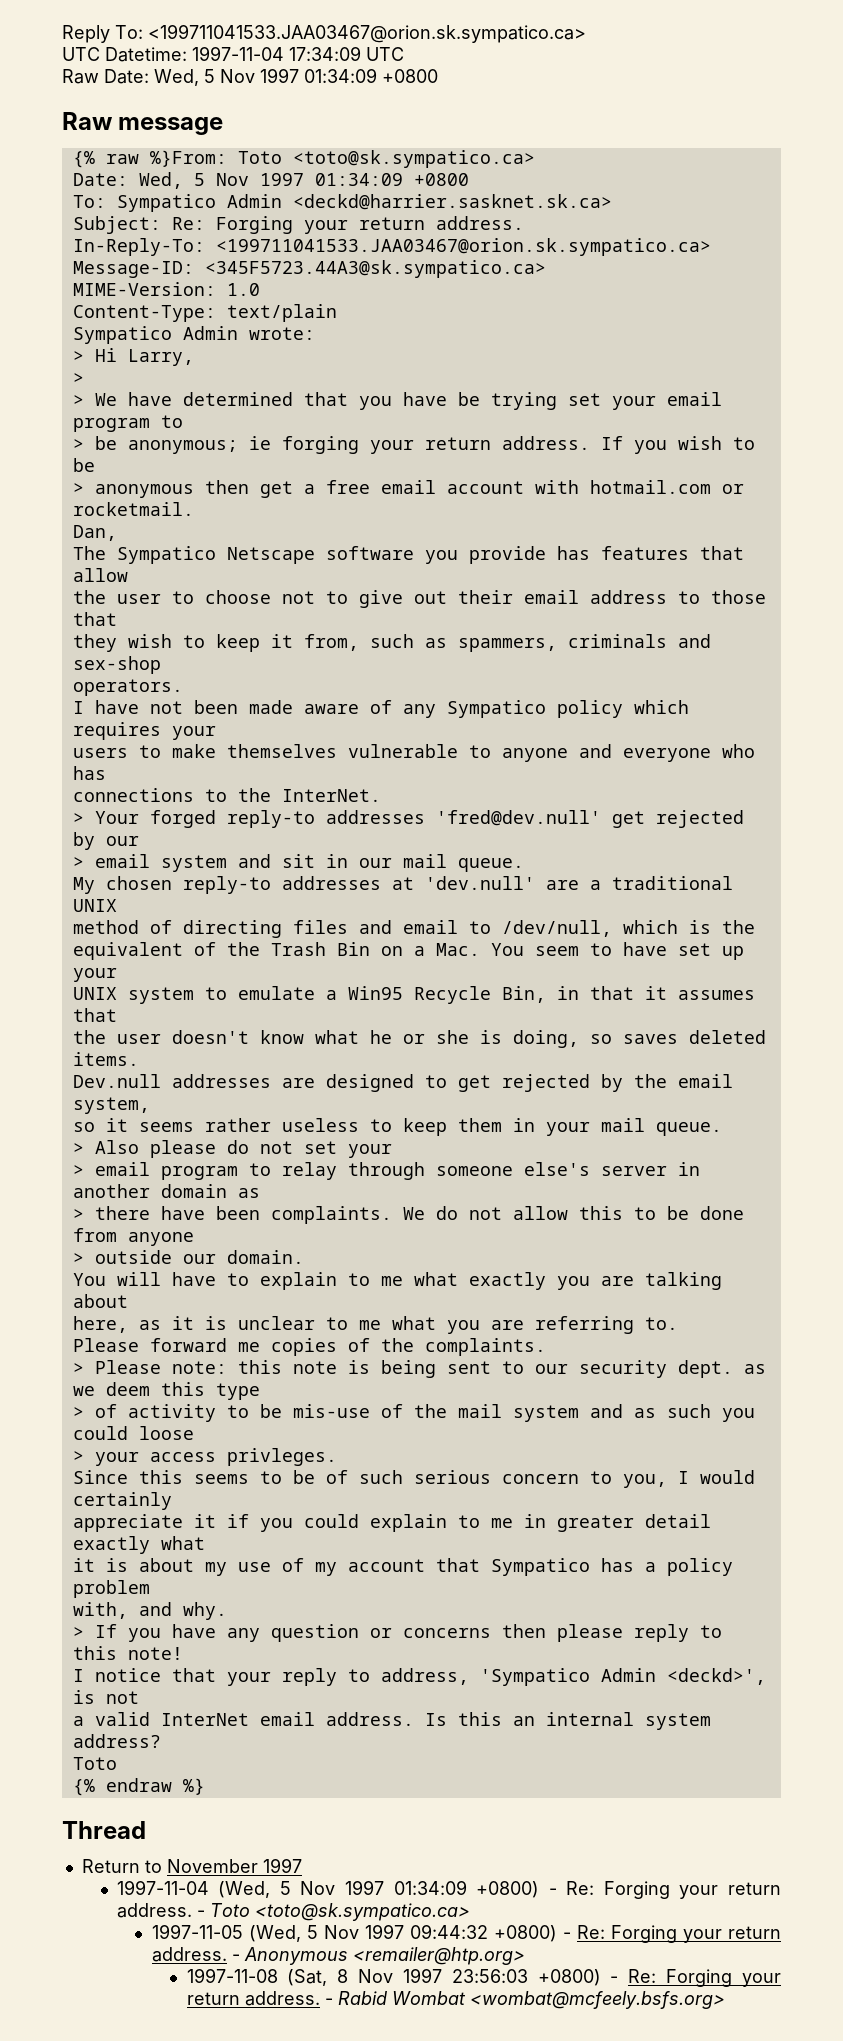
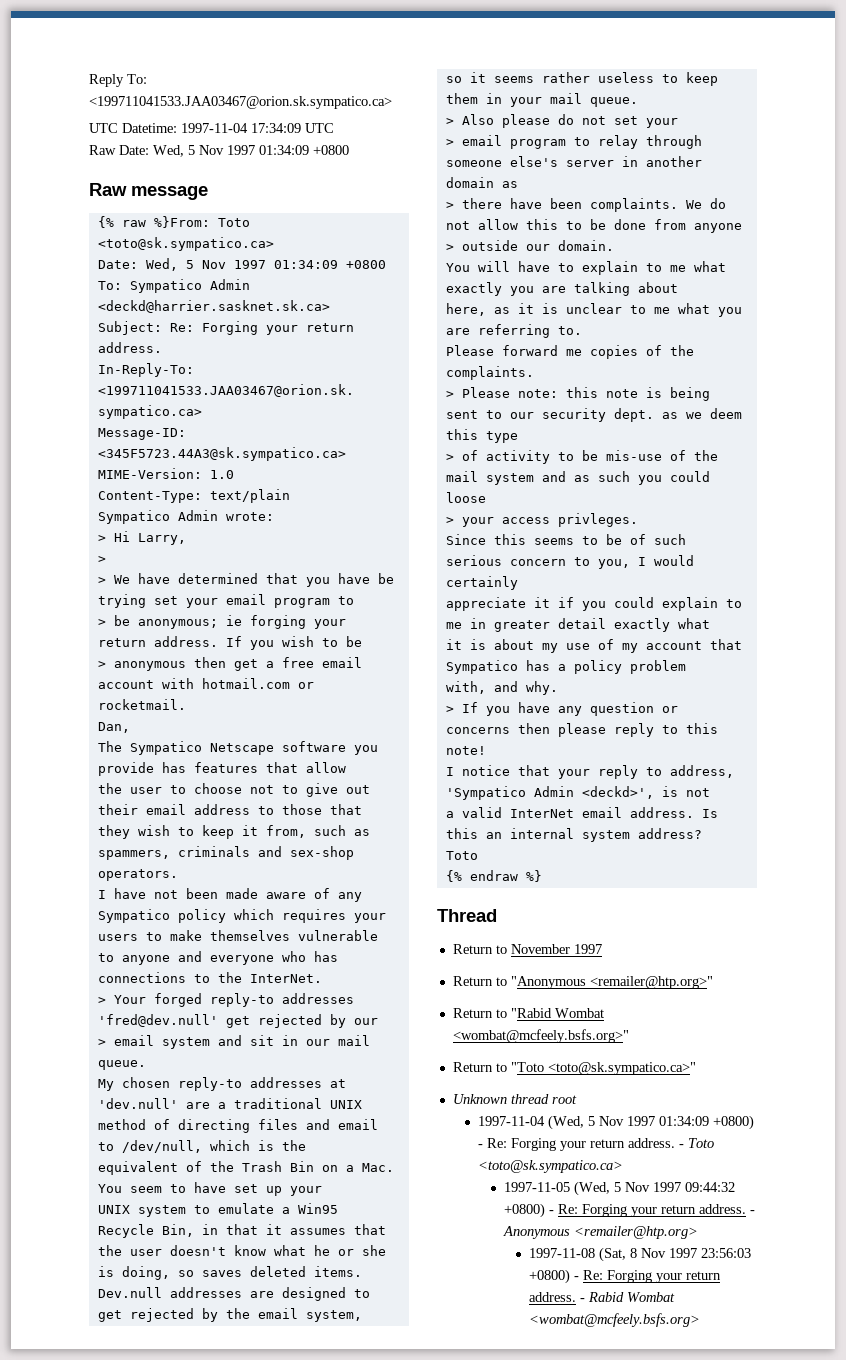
+ Return to "Anonymous <remailer@htp.org>"
+ Return to "Rabid Wombat <wombat@mcfeely.bsfs.org>"
+ Return to "Toto <toto@sk.sympatico.ca>"
+ Unknown thread root

